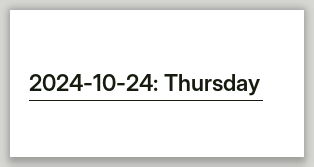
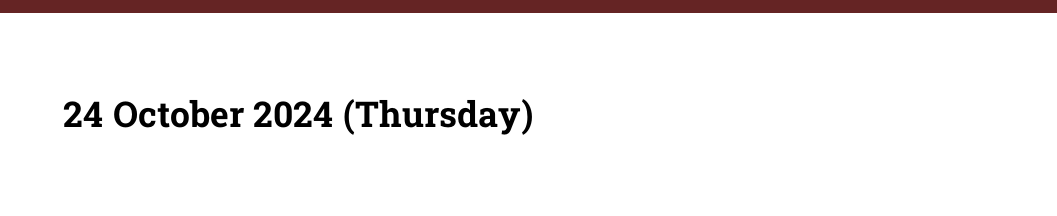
- 2024-10-24: Thursday
+ 24 October 2024 (Thursday)

